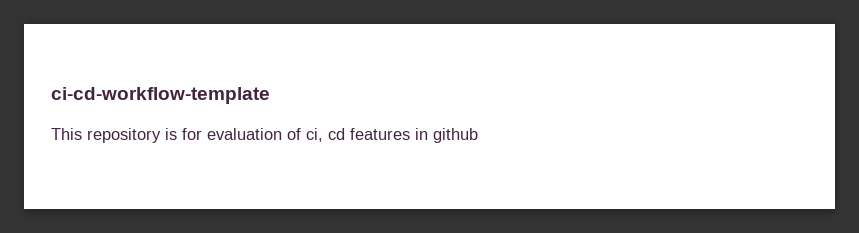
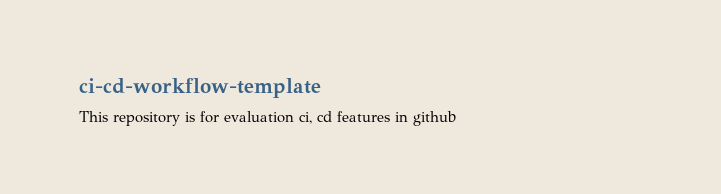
- This repository is for evaluation of ci, cd features in github
+ This repository is for evaluation ci, cd features in github

